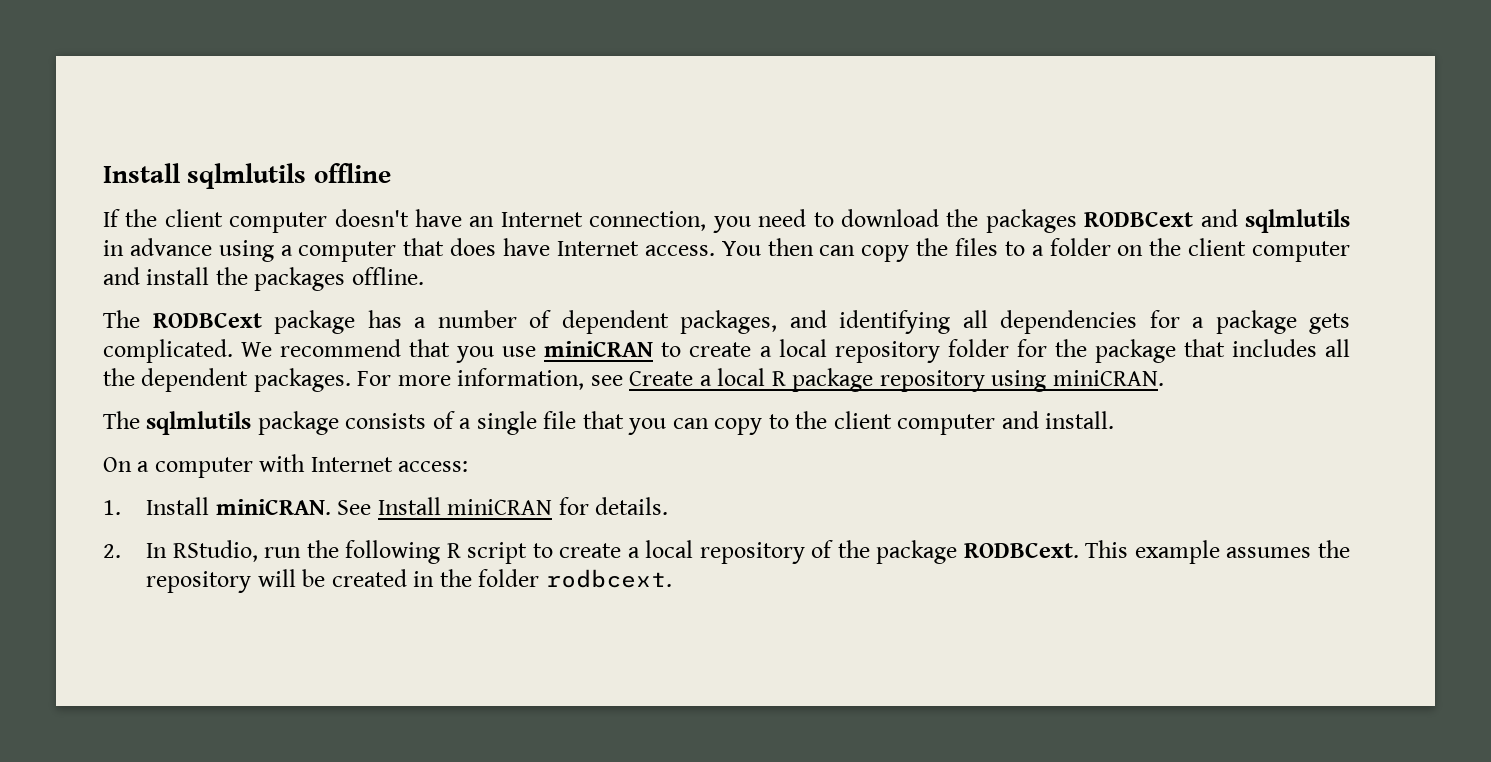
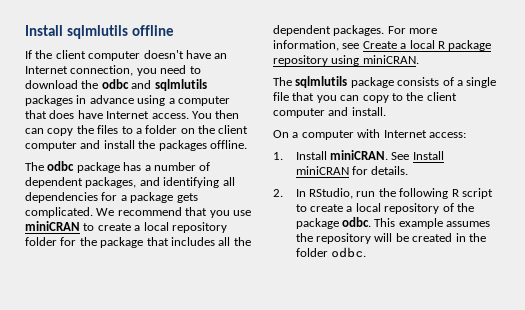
- If the client computer doesn't have an Internet connection, you need to download the packages RODBCext and sqlmlutils in advance using a computer that does have Internet access.
+ If the client computer doesn't have an Internet connection, you need to download the odbc and sqlmlutils packages in advance using a computer that does have Internet access.
- The RODBCext package has a number of dependent packages, and identifying all dependencies for a package gets complicated.
+ The odbc package has a number of dependent packages, and identifying all dependencies for a package gets complicated.
- 2. In RStudio, run the following R script to create a local repository of the package RODBCext.
+ 2. In RStudio, run the following R script to create a local repository of the package odbc.
- This example assumes the repository will be created in the folder rodbcext.
+ This example assumes the repository will be created in the folder odbc.

